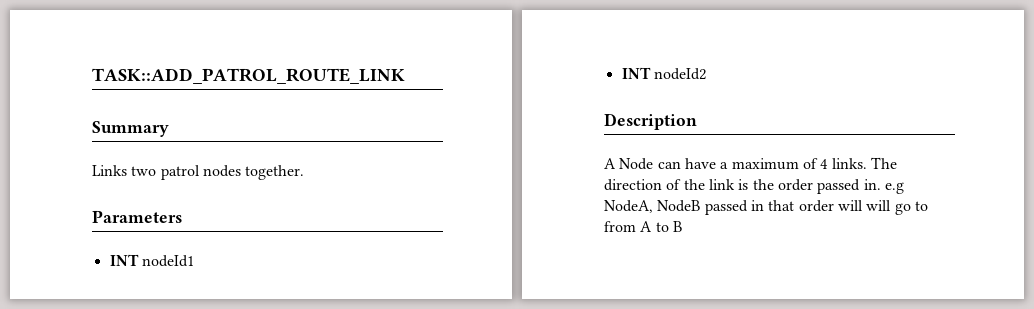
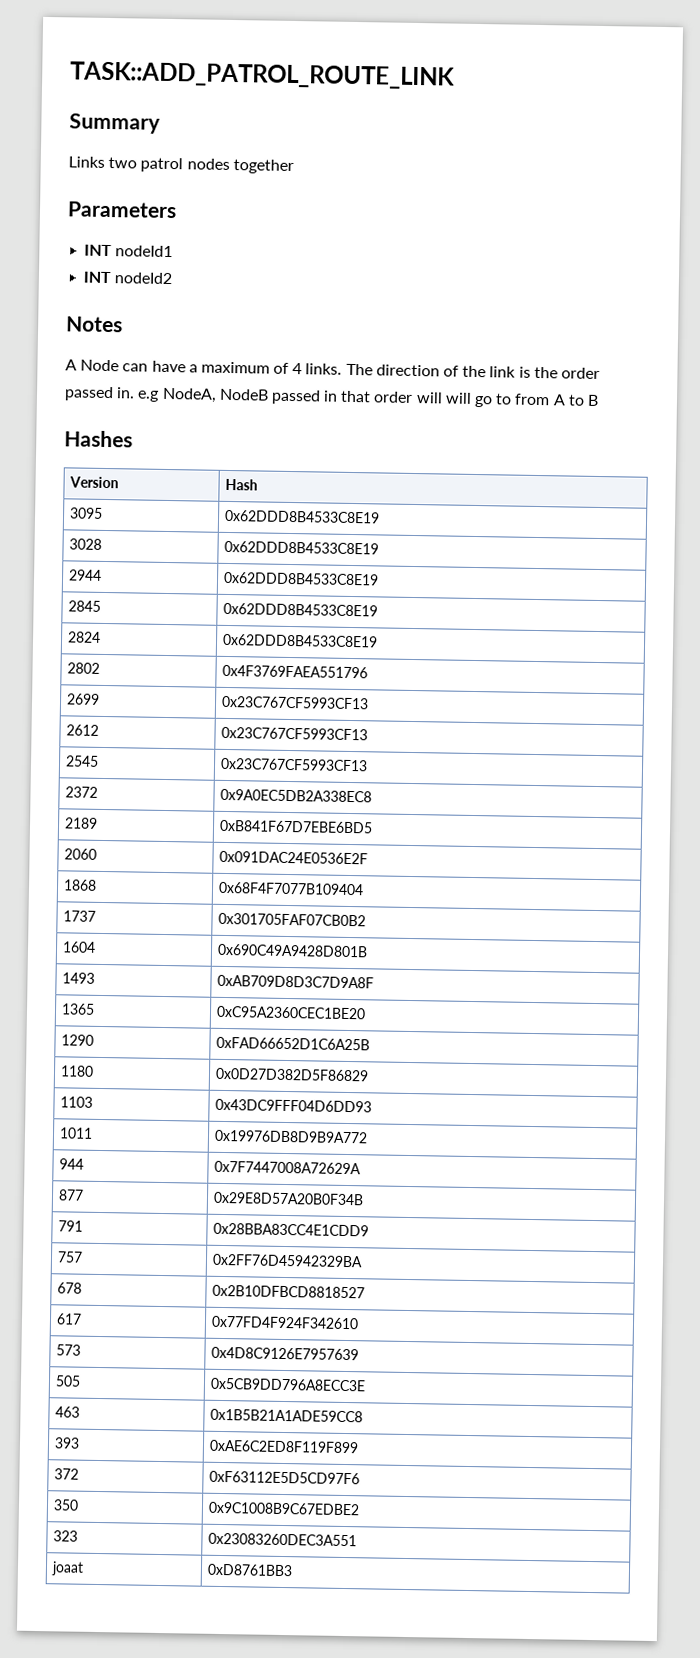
- Links two patrol nodes together.
+ Links two patrol nodes together
- Description
+ Notes
+ Hashes
+ Version | Hash
+ 3095 | 0x62DDD8B4533C8E19
+ 3028 | 0x62DDD8B4533C8E19
+ 2944 | 0x62DDD8B4533C8E19
+ 2845 | 0x62DDD8B4533C8E19
+ 2824 | 0x62DDD8B4533C8E19
+ 2802 | 0x4F3769FAEA551796
+ 2699 | 0x23C767CF5993CF13
+ 2612 | 0x23C767CF5993CF13
+ 2545 | 0x23C767CF5993CF13
+ 2372 | 0x9A0EC5DB2A338EC8
+ 2189 | 0xB841F67D7EBE6BD5
+ 2060 | 0x091DAC24E0536E2F
+ 1868 | 0x68F4F7077B109404
+ 1737 | 0x301705FAF07CB0B2
+ 1604 | 0x690C49A9428D801B
+ 1493 | 0xAB709D8D3C7D9A8F
+ 1365 | 0xC95A2360CEC1BE20
+ 1290 | 0xFAD66652D1C6A25B
+ 1180 | 0x0D27D382D5F86829
+ 1103 | 0x43DC9FFF04D6DD93
+ 1011 | 0x19976DB8D9B9A772
+ 944 | 0x7F7447008A72629A
+ 877 | 0x29E8D57A20B0F34B
+ 791 | 0x28BBA83CC4E1CDD9
+ 757 | 0x2FF76D45942329BA
+ 678 | 0x2B10DFBCD8818527
+ 617 | 0x77FD4F924F342610
+ 573 | 0x4D8C9126E7957639
+ 505 | 0x5CB9DD796A8ECC3E
+ 463 | 0x1B5B21A1ADE59CC8
+ 393 | 0xAE6C2ED8F119F899
+ 372 | 0xF63112E5D5CD97F6
+ 350 | 0x9C1008B9C67EDBE2
+ 323 | 0x23083260DEC3A551
+ joaat | 0xD8761BB3

